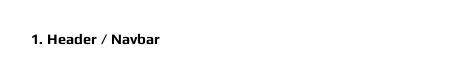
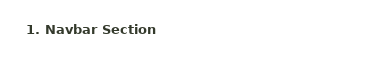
- 1. Header / Navbar
+ 1. Navbar Section

